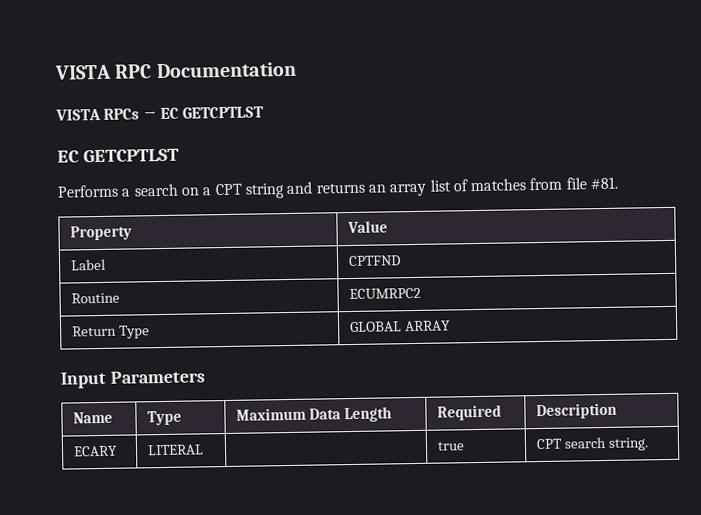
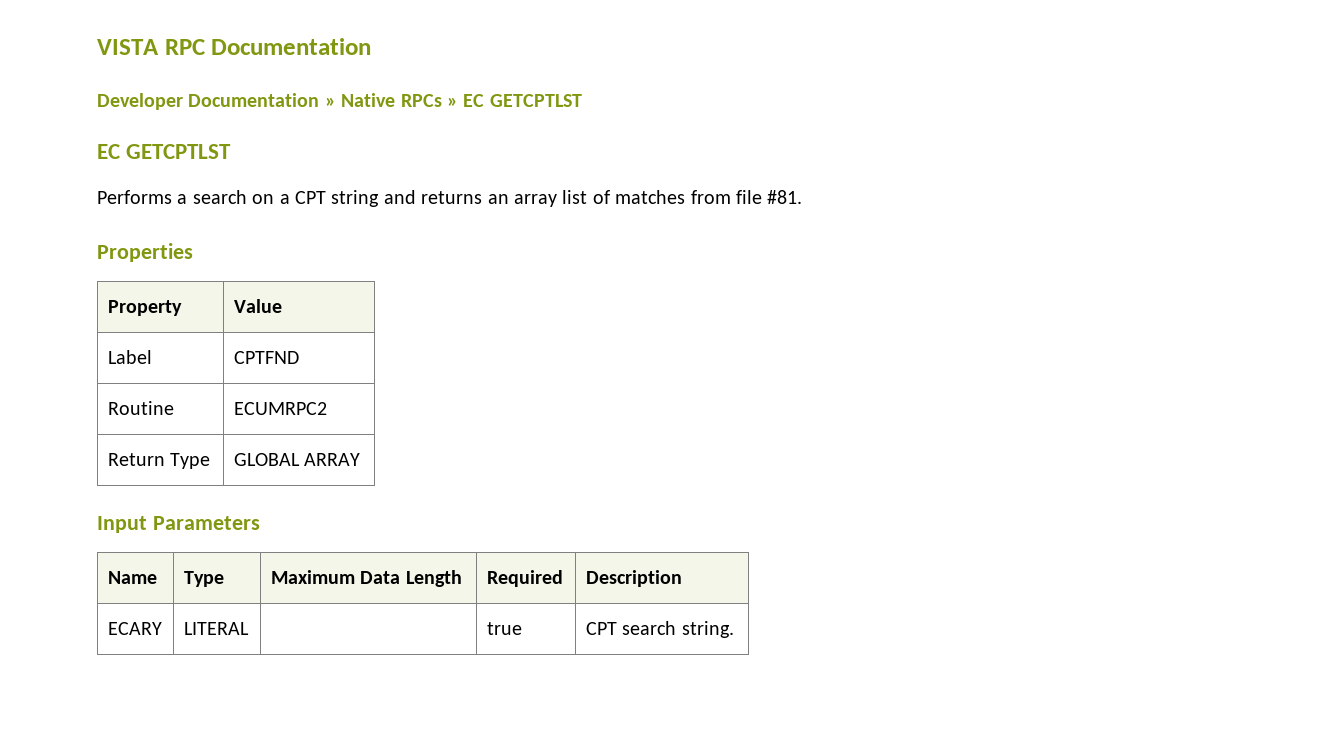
- VISTA RPCs → EC GETCPTLST
+ Developer Documentation » Native RPCs » EC GETCPTLST
+ Properties

